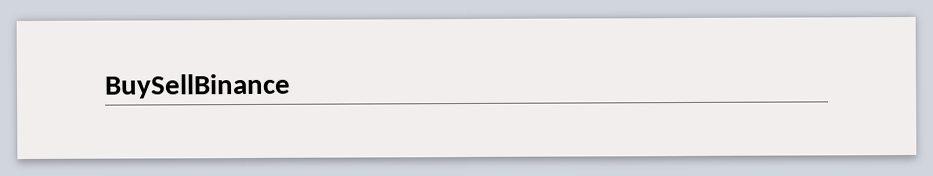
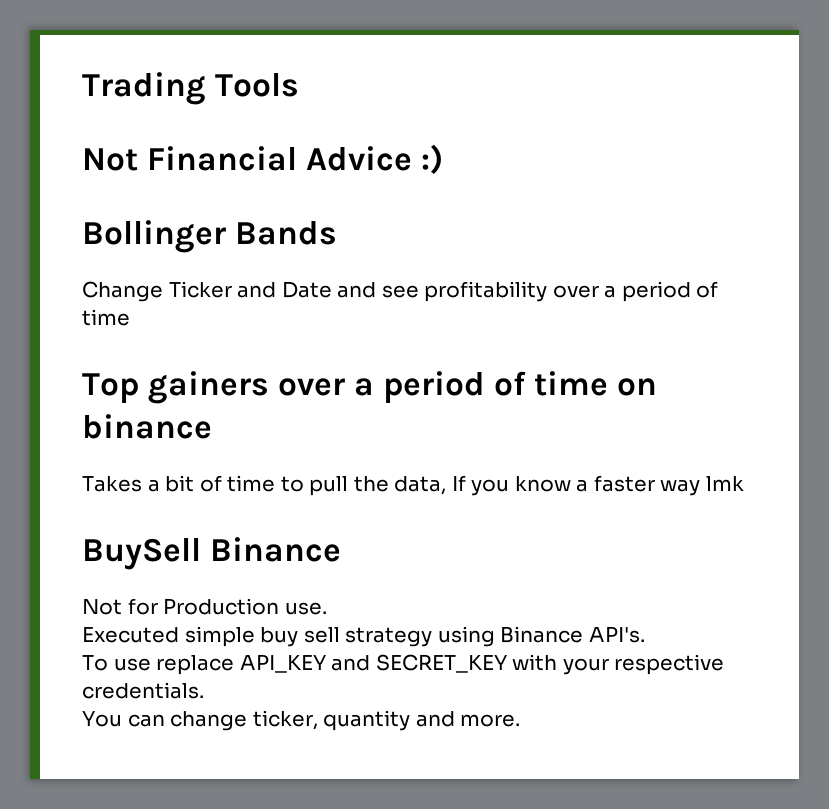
- BuySellBinance
+ Trading Tools
+ Not Financial Advice :)
+ Bollinger Bands
+ Change Ticker and Date and see profitability over a period of time
+ Top gainers over a period of time on binance
+ Takes a bit of time to pull the data, If you know a faster way lmk
+ BuySell Binance
+ Not for Production use.
+ Executed simple buy sell strategy using Binance API's.
+ To use replace API_KEY and SECRET_KEY with your respective credentials.
+ You can change ticker, quantity and more.

